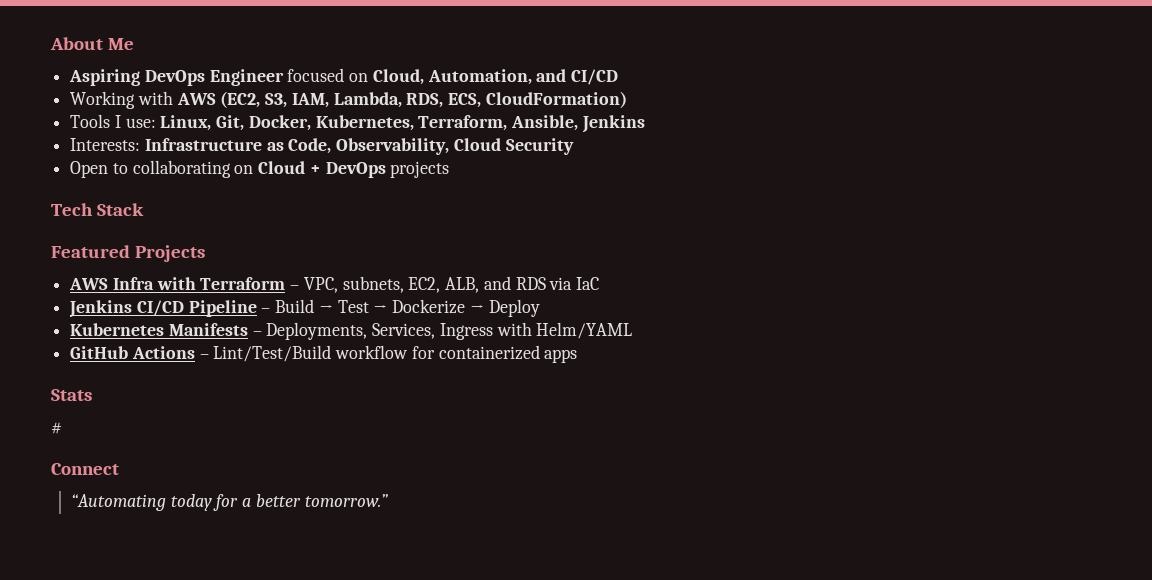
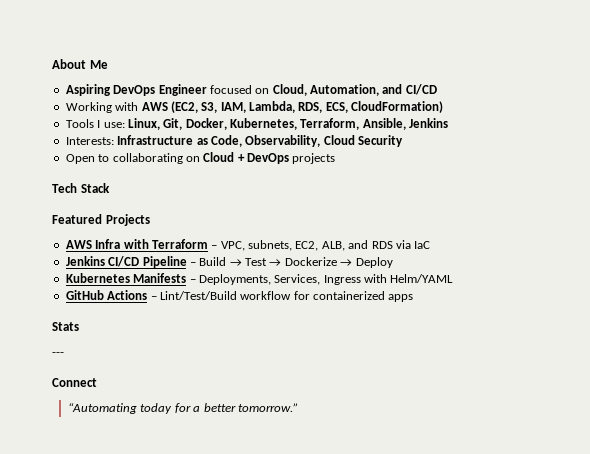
- #
+ ---

